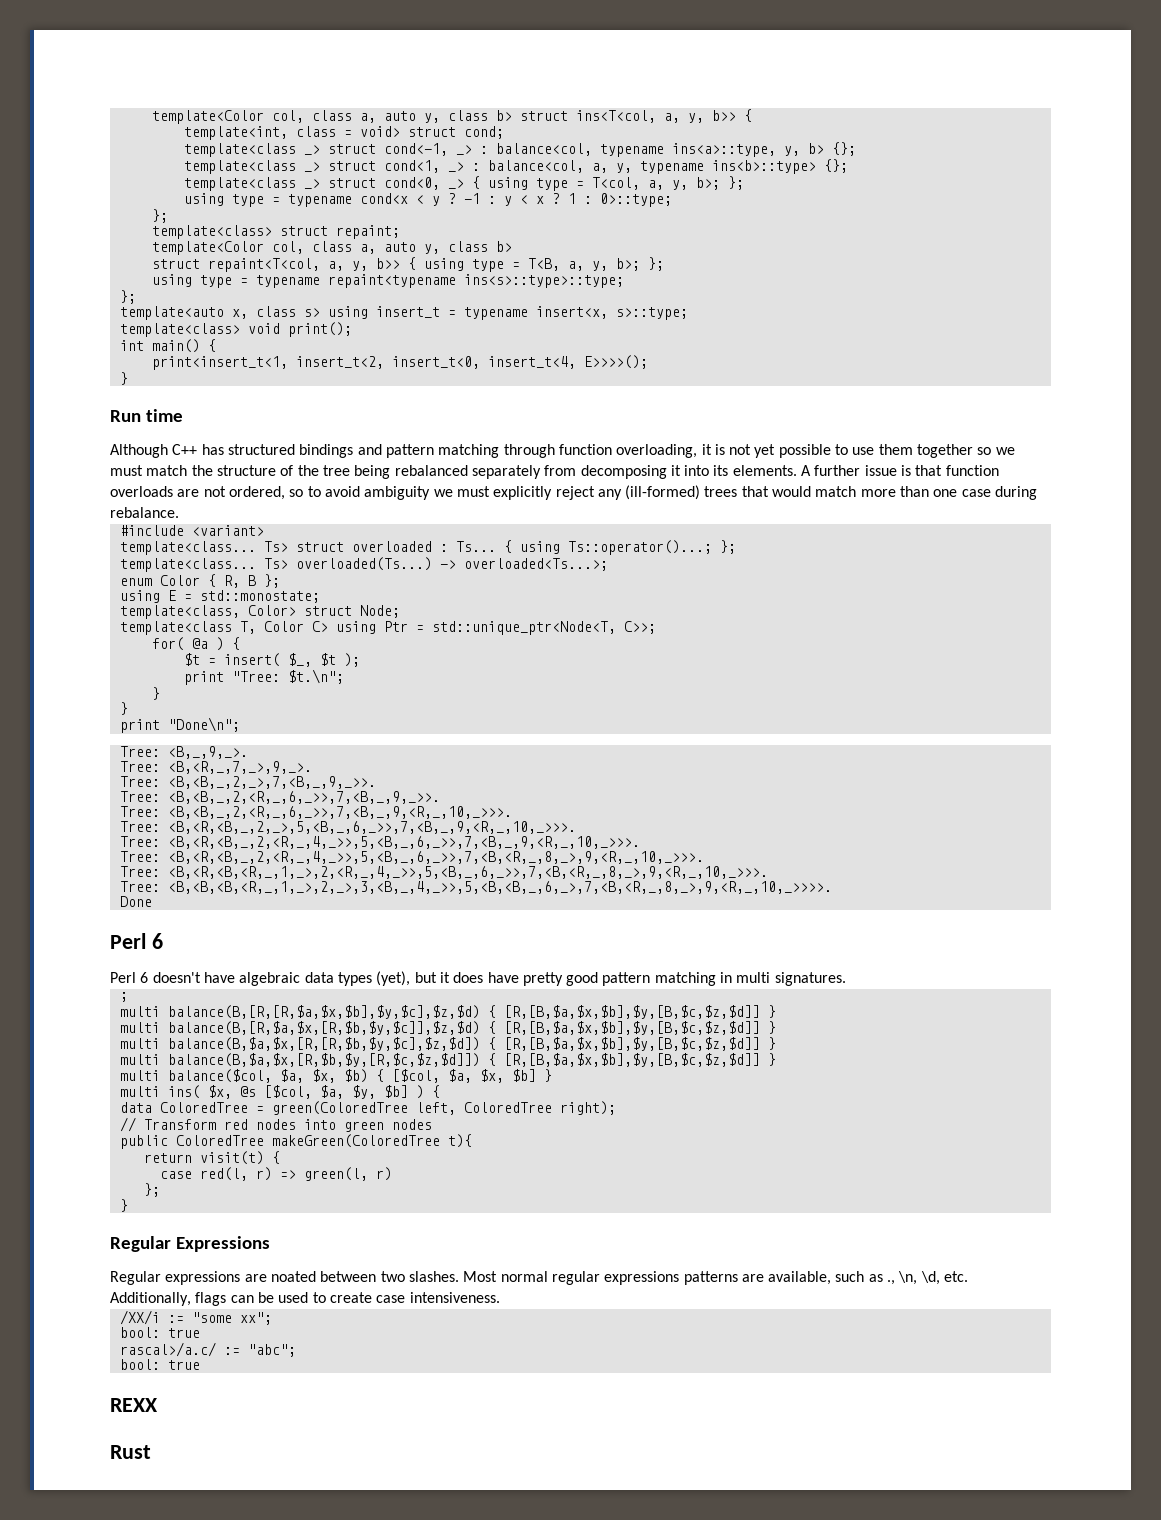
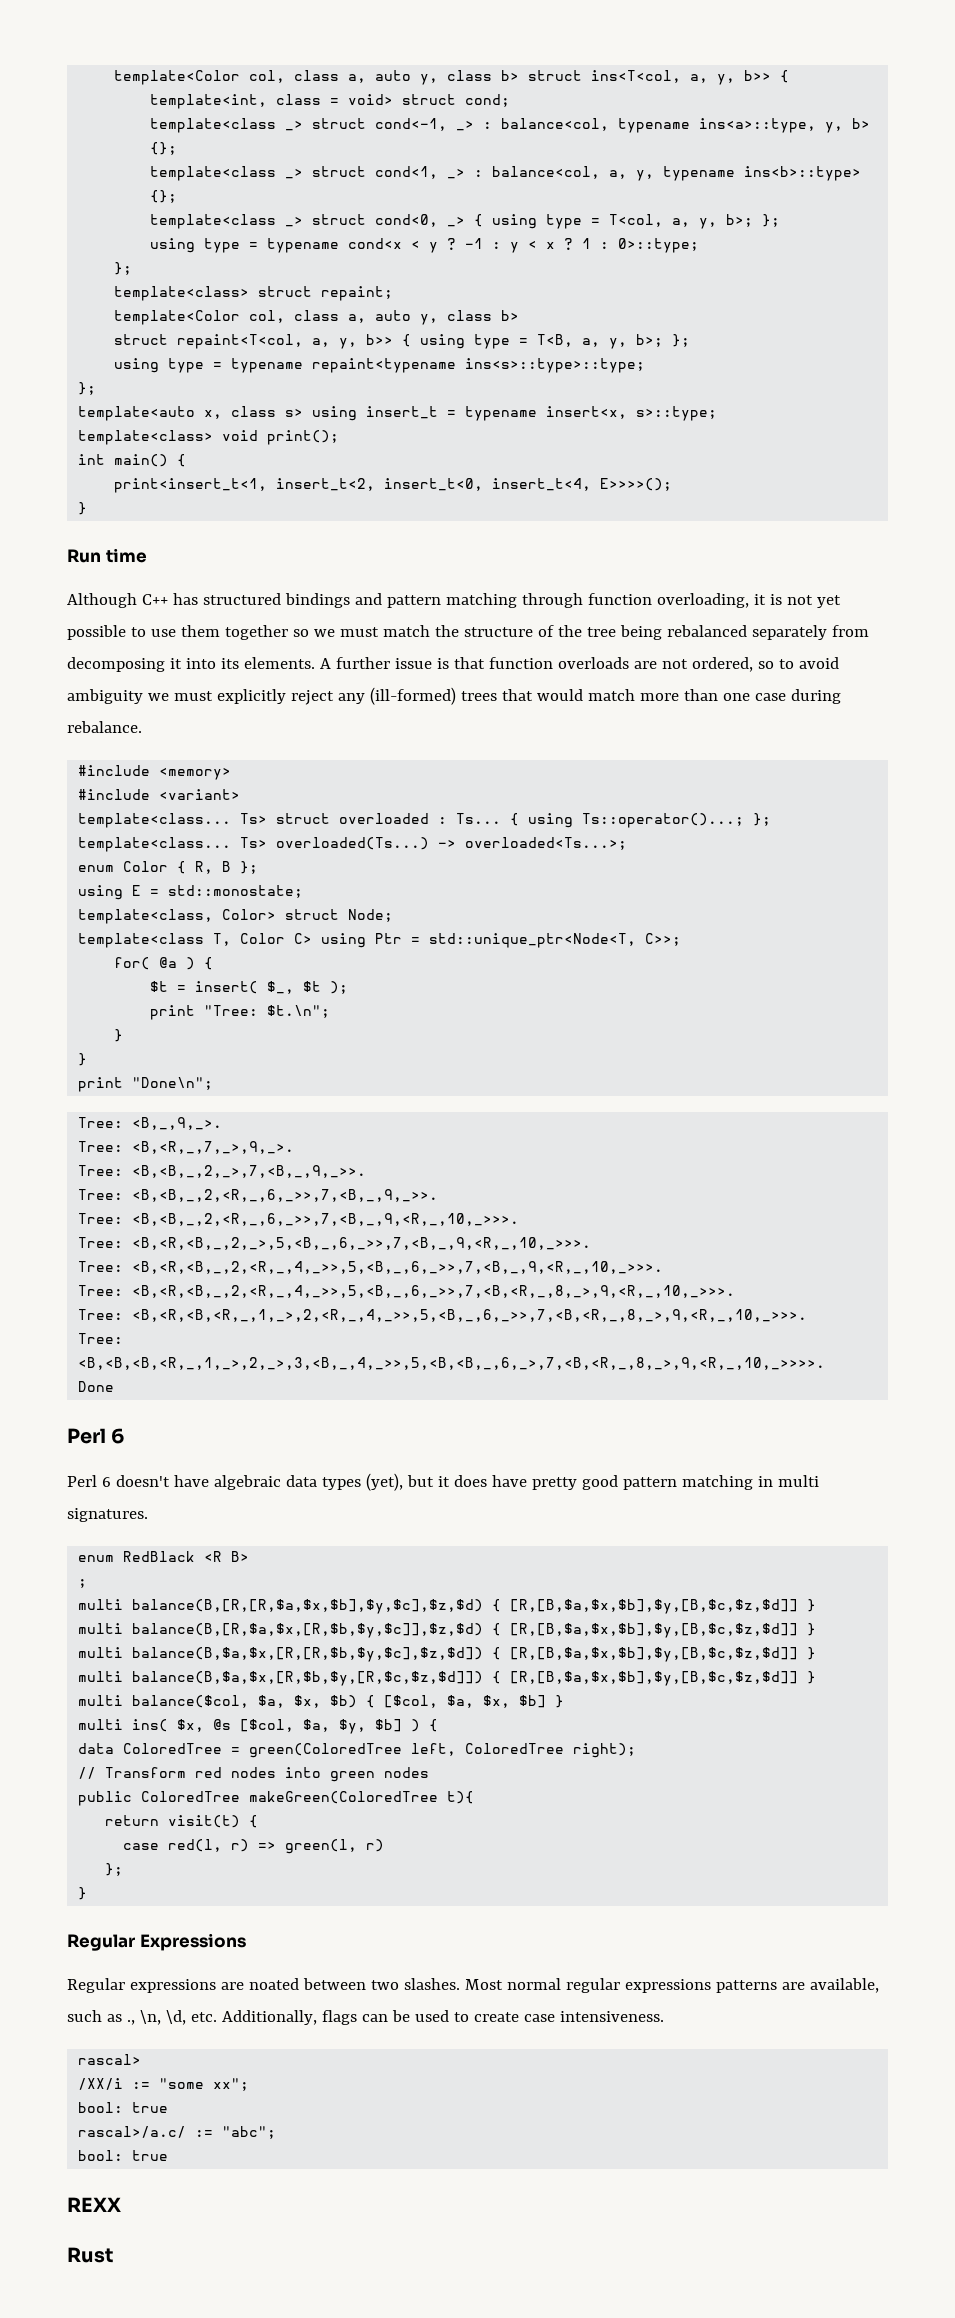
+ #include <memory>
+ enum RedBlack <R B>
+ rascal>

